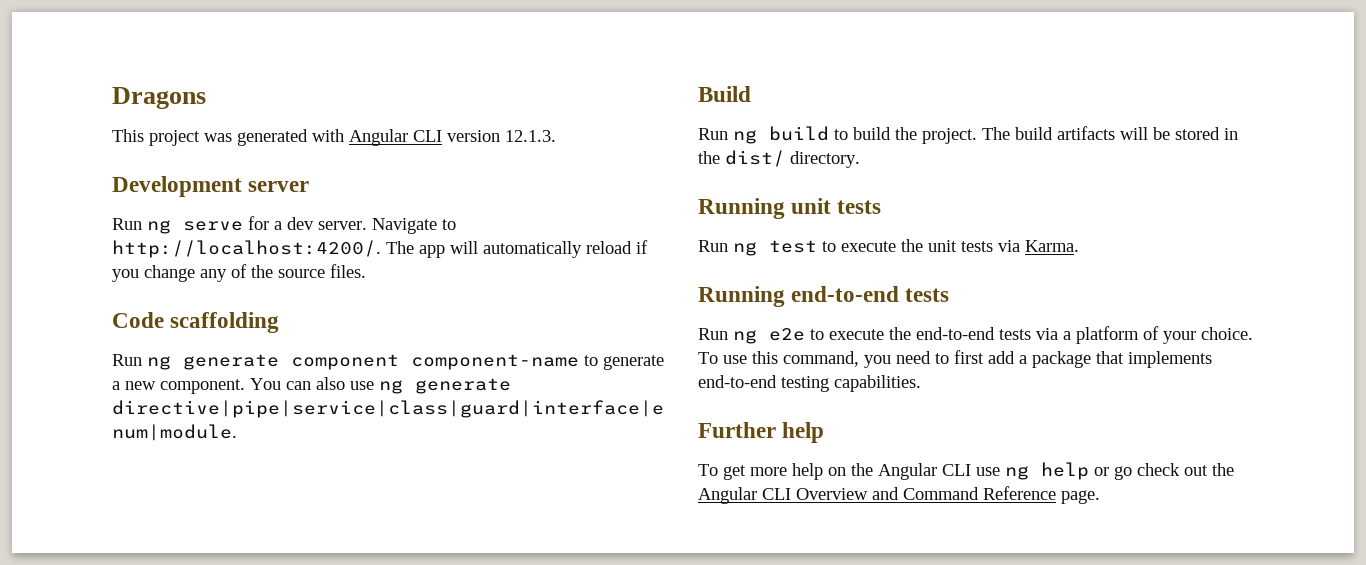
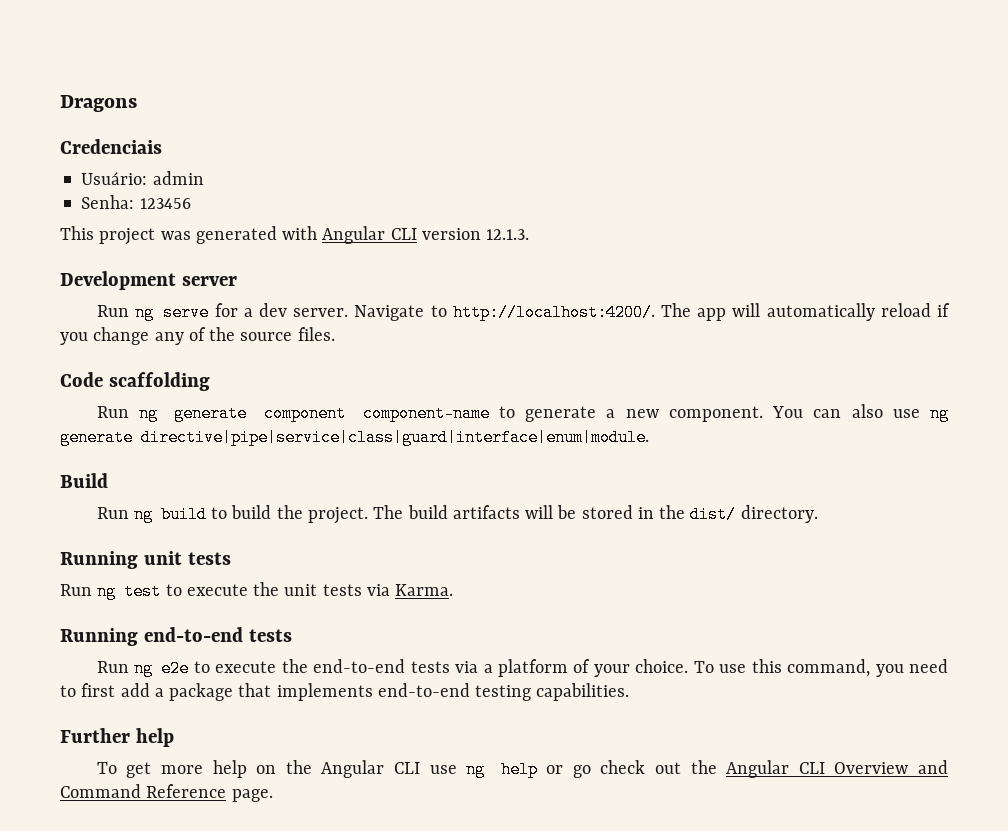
+ Credenciais
+ Usuário: admin
+ Senha: 123456

